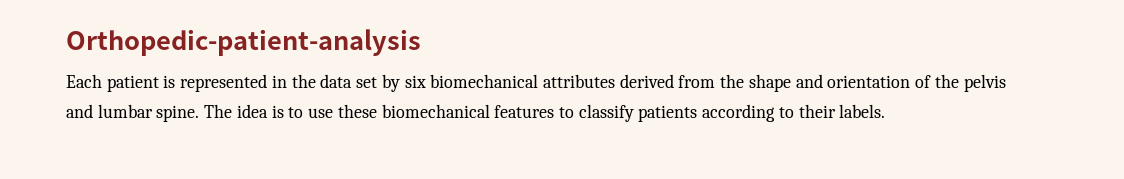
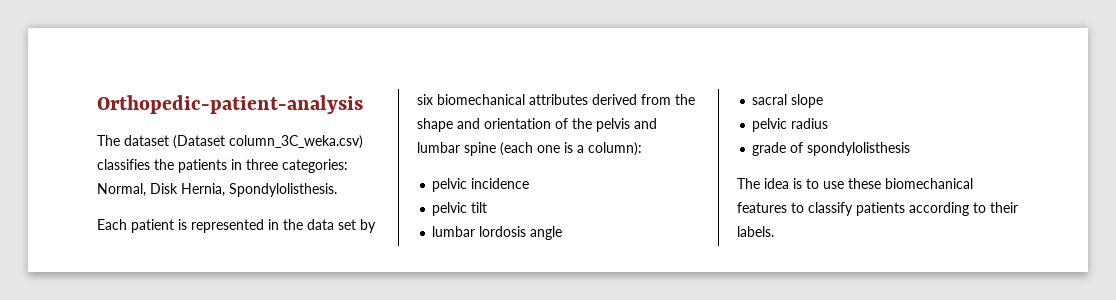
+ The dataset (Dataset column_3C_weka.csv) classifies the patients in three categories: Normal, Disk Hernia, Spondylolisthesis.
- Each patient is represented in the data set by six biomechanical attributes derived from the shape and orientation of the pelvis and lumbar spine. The idea is to use these biomechanical features to classify patients according to their labels.
+ Each patient is represented in the data set by six biomechanical attributes derived from the shape and orientation of the pelvis and lumbar spine (each one is a column):
+ pelvic incidence
+ pelvic tilt
+ lumbar lordosis angle
+ sacral slope
+ pelvic radius
+ grade of spondylolisthesis
+ The idea is to use these biomechanical features to classify patients according to their labels.

